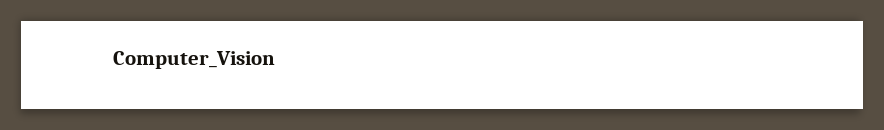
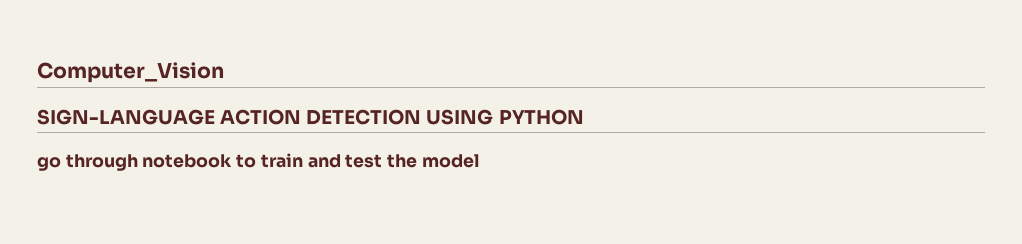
+ SIGN-LANGUAGE ACTION DETECTION USING PYTHON
+ go through notebook to train and test the model

